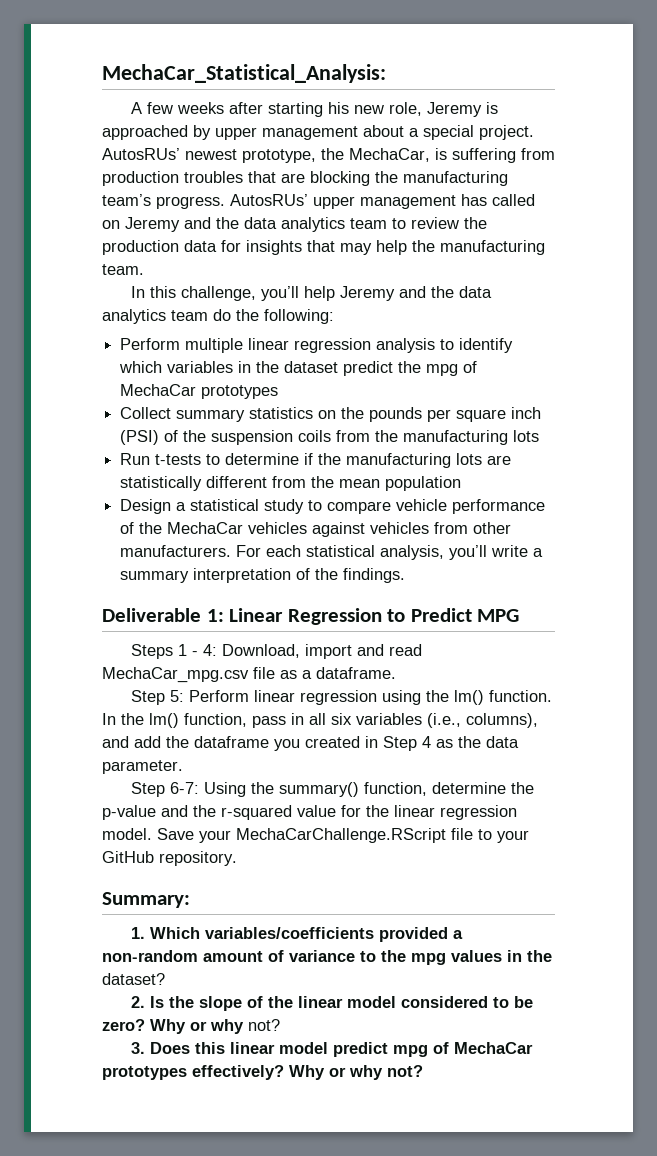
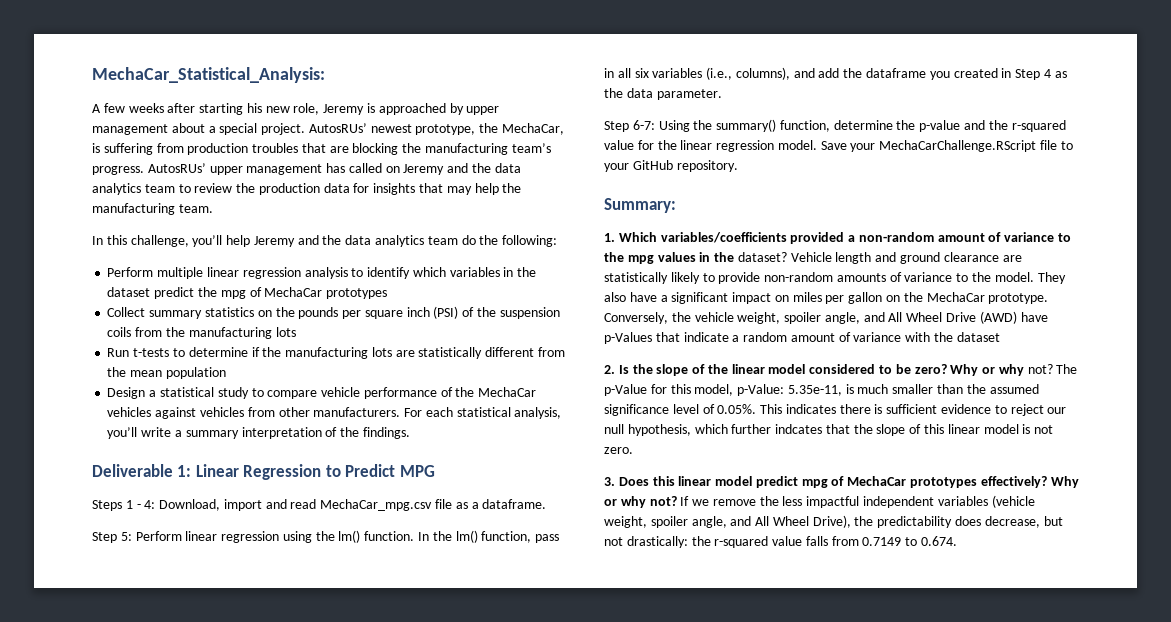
+ Vehicle length and ground clearance are statistically likely to provide non-random amounts of variance to the model. They also have a significant impact on miles per gallon on the MechaCar prototype. Conversely, the vehicle weight, spoiler angle, and All Wheel Drive (AWD) have p-Values that indicate a random amount of variance with the dataset
+ The p-Value for this model, p-Value: 5.35e-11, is much smaller than the assumed significance level of 0.05%. This indicates there is sufficient evidence to reject our null hypothesis, which further indcates that the slope of this linear model is not zero.
+ If we remove the less impactful independent variables (vehicle weight, spoiler angle, and All Wheel Drive), the predictability does decrease, but not drastically: the r-squared value falls from 0.7149 to 0.674.

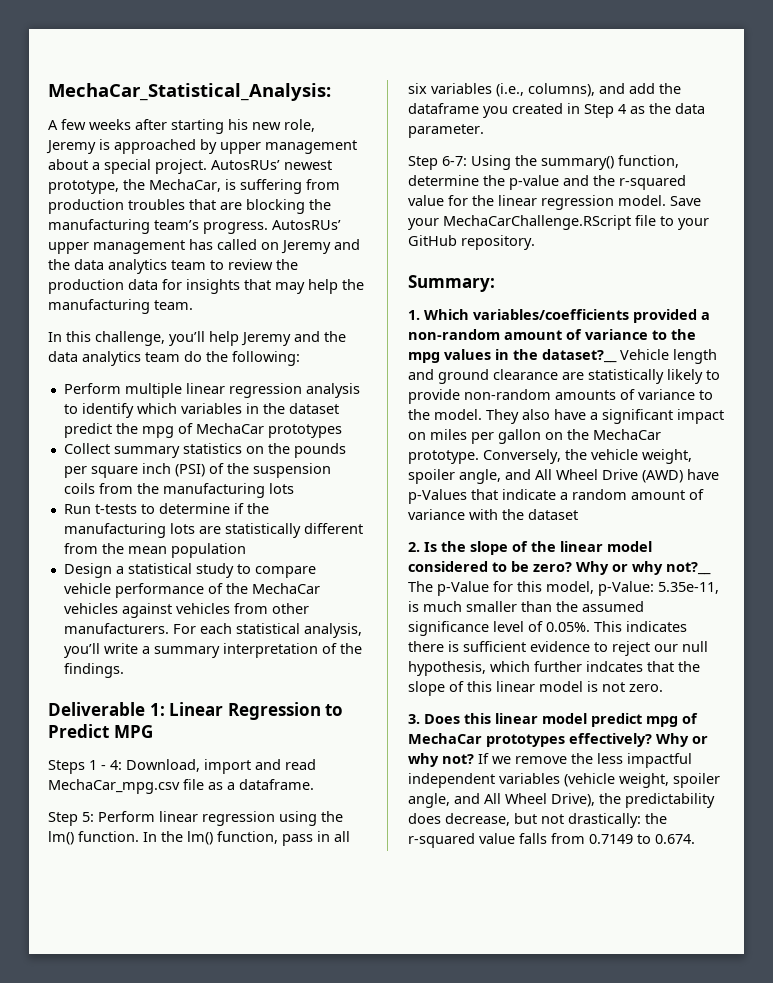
- 1. Which variables/coefficients provided a non-random amount of variance to the mpg values in the dataset? Vehicle length and ground clearance are statistically likely to provide non-random amounts of variance to the model.
+ 1. Which variables/coefficients provided a non-random amount of variance to the mpg values in the dataset?__ Vehicle length and ground clearance are statistically likely to provide non-random amounts of variance to the model.
- Why or why not? The p-Value for this model, p-Value: 5.35e-11, is much smaller than the assumed significance level of 0.05%. This indicates there is sufficient evidence to reject our null hypothesis, which further indcates that the slope of this linear model is not zero.
+ Why or why not?__ The p-Value for this model, p-Value: 5.35e-11, is much smaller than the assumed significance level of 0.05%. This indicates there is sufficient evidence to reject our null hypothesis, which further indcates that the slope of this linear model is not zero.

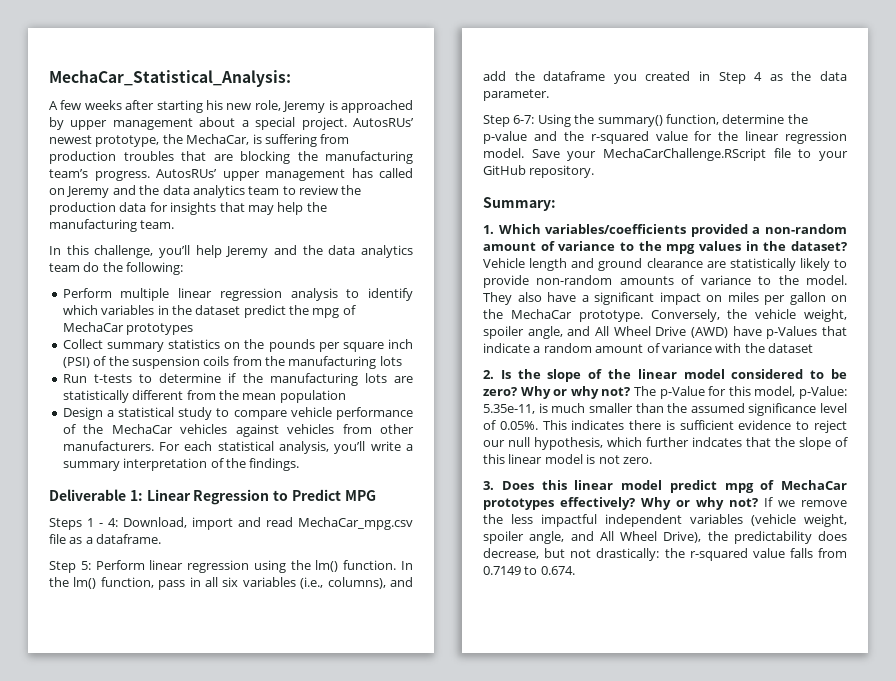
- 1. Which variables/coefficients provided a non-random amount of variance to the mpg values in the dataset?__ Vehicle length and ground clearance are statistically likely to provide non-random amounts of variance to the model.
+ 1. Which variables/coefficients provided a non-random amount of variance to the mpg values in the dataset? Vehicle length and ground clearance are statistically likely to provide non-random amounts of variance to the model.
- Why or why not?__ The p-Value for this model, p-Value: 5.35e-11, is much smaller than the assumed significance level of 0.05%. This indicates there is sufficient evidence to reject our null hypothesis, which further indcates that the slope of this linear model is not zero.
+ Why or why not? The p-Value for this model, p-Value: 5.35e-11, is much smaller than the assumed significance level of 0.05%. This indicates there is sufficient evidence to reject our null hypothesis, which further indcates that the slope of this linear model is not zero.

